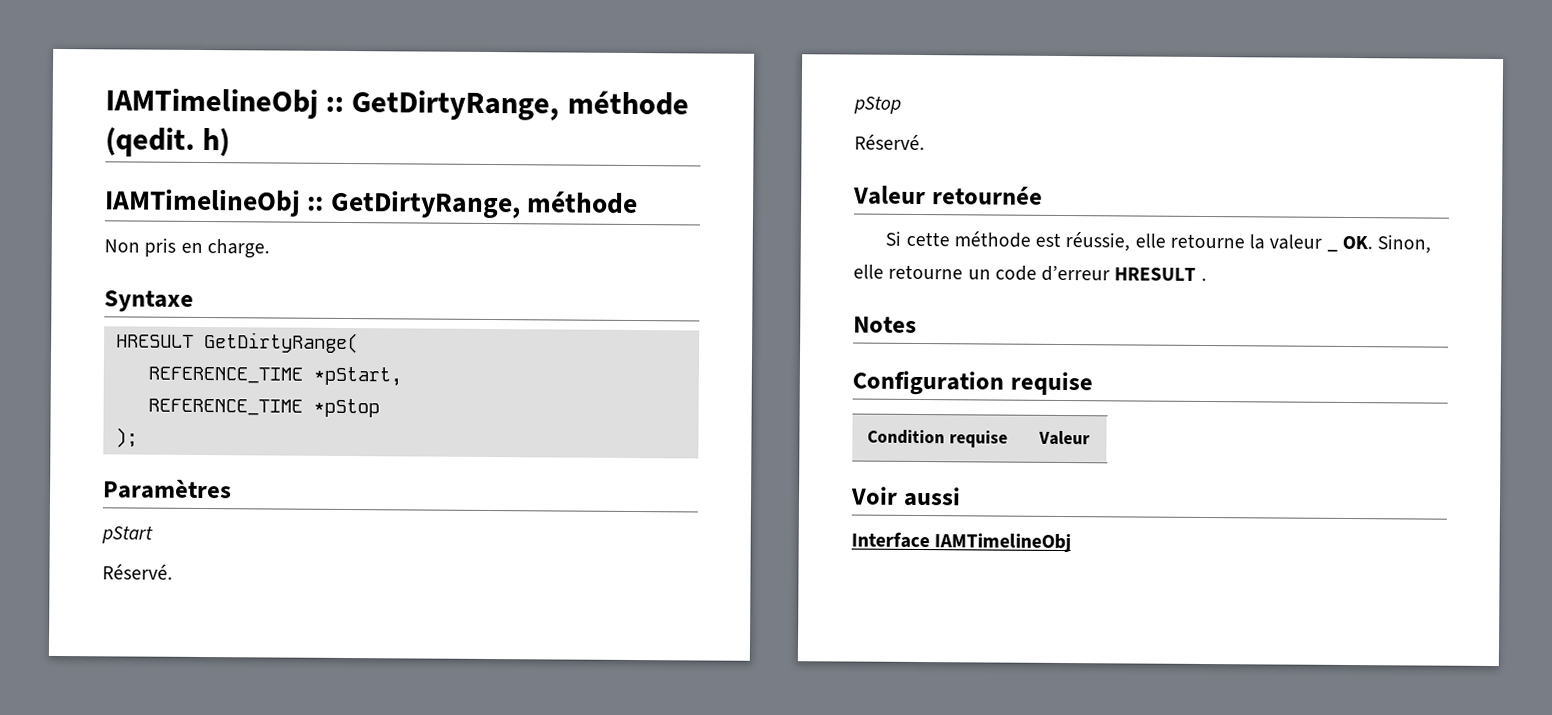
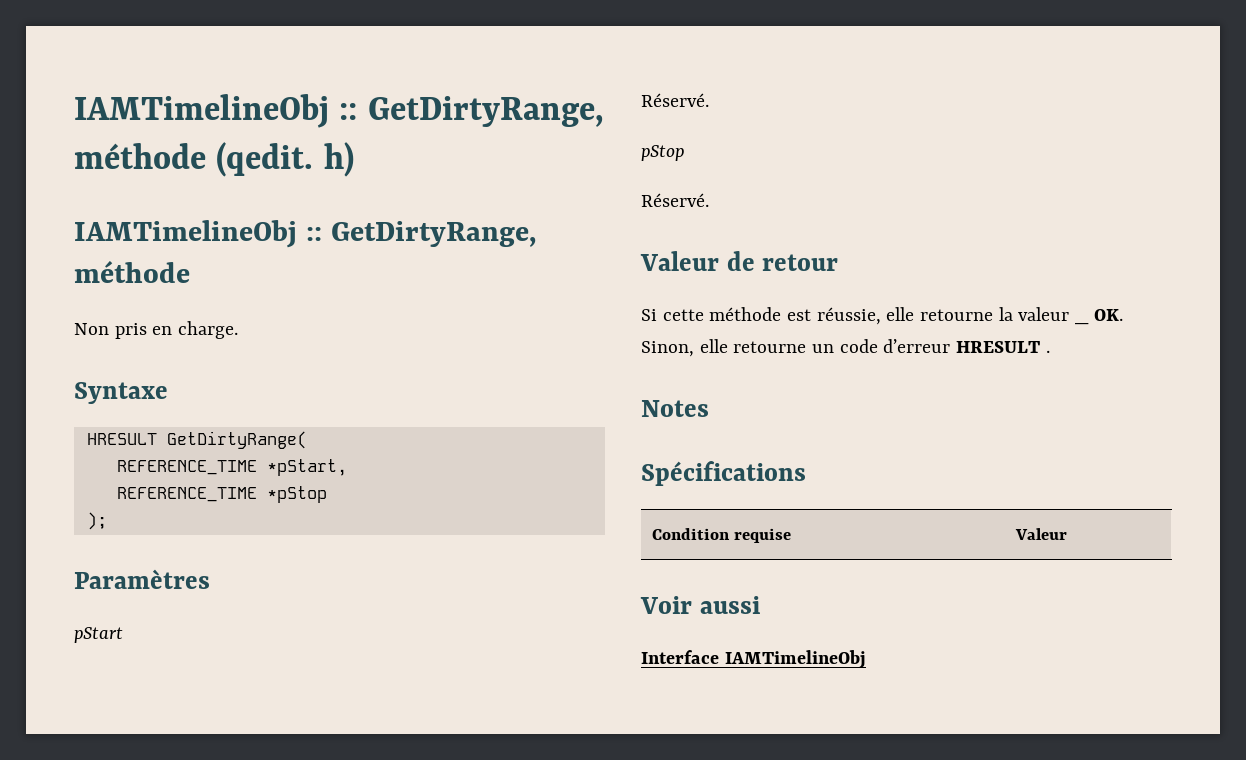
- Valeur retournée
+ Valeur de retour
- Configuration requise
+ Spécifications

